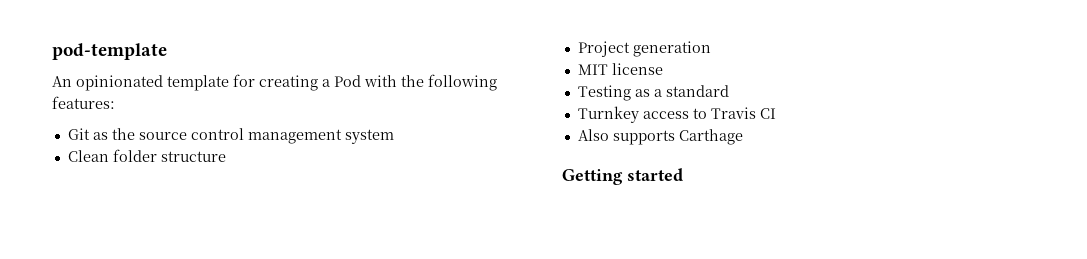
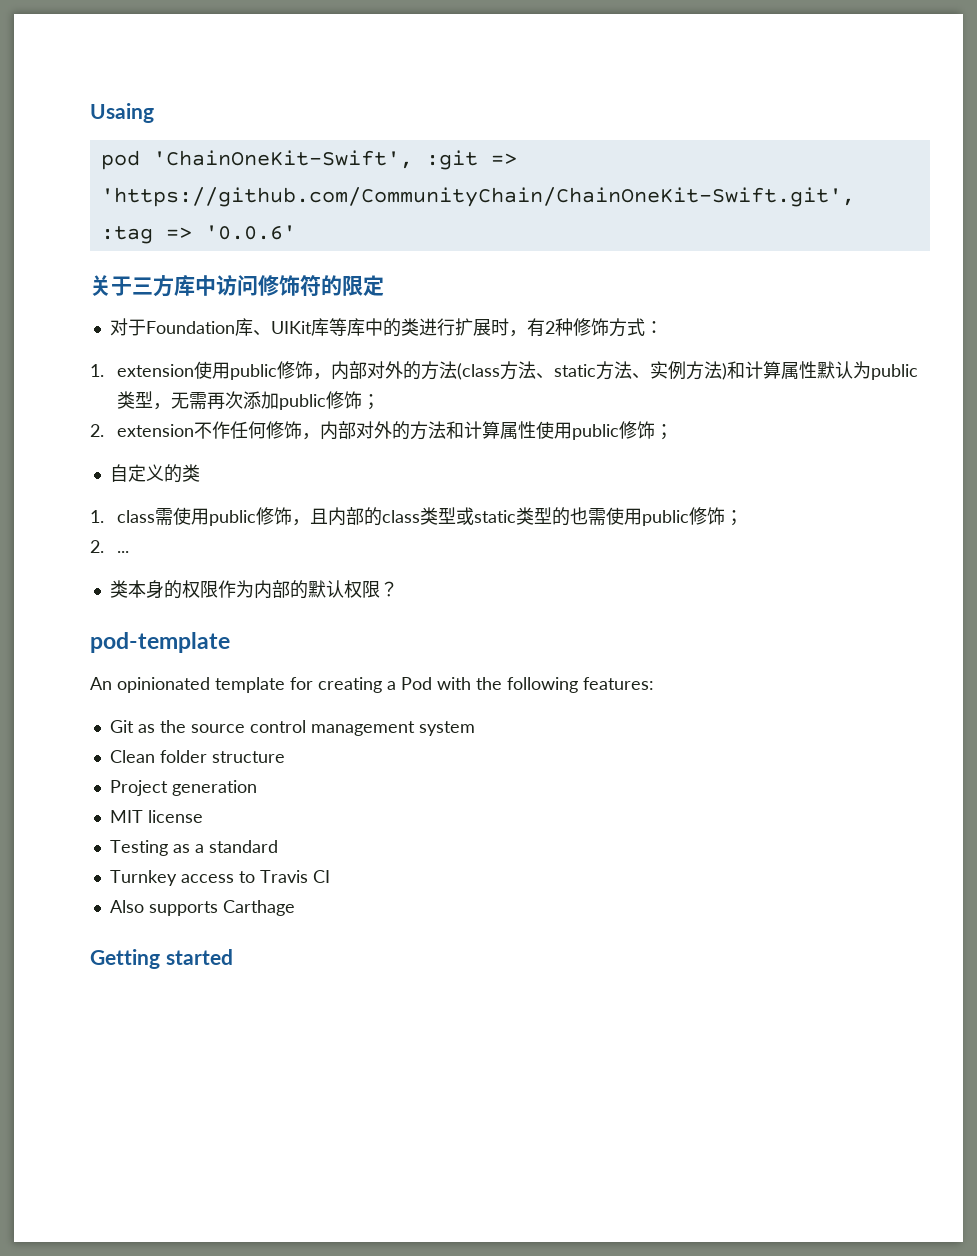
+ Usaing
+ pod 'ChainOneKit-Swift', :git => 'https://github.com/CommunityChain/ChainOneKit-Swift.git', :tag => '0.0.6'
+ 关于三方库中访问修饰符的限定
+ 对于Foundation库、UIKit库等库中的类进行扩展时，有2种修饰方式：
+ 1. extension使用public修饰，内部对外的方法(class方法、static方法、实例方法)和计算属性默认为public类型，无需再次添加public修饰；
+ 2. extension不作任何修饰，内部对外的方法和计算属性使用public修饰；
+ 自定义的类
+ 1. class需使用public修饰，且内部的class类型或static类型的也需使用public修饰；
+ 2. ...
+ 类本身的权限作为内部的默认权限？

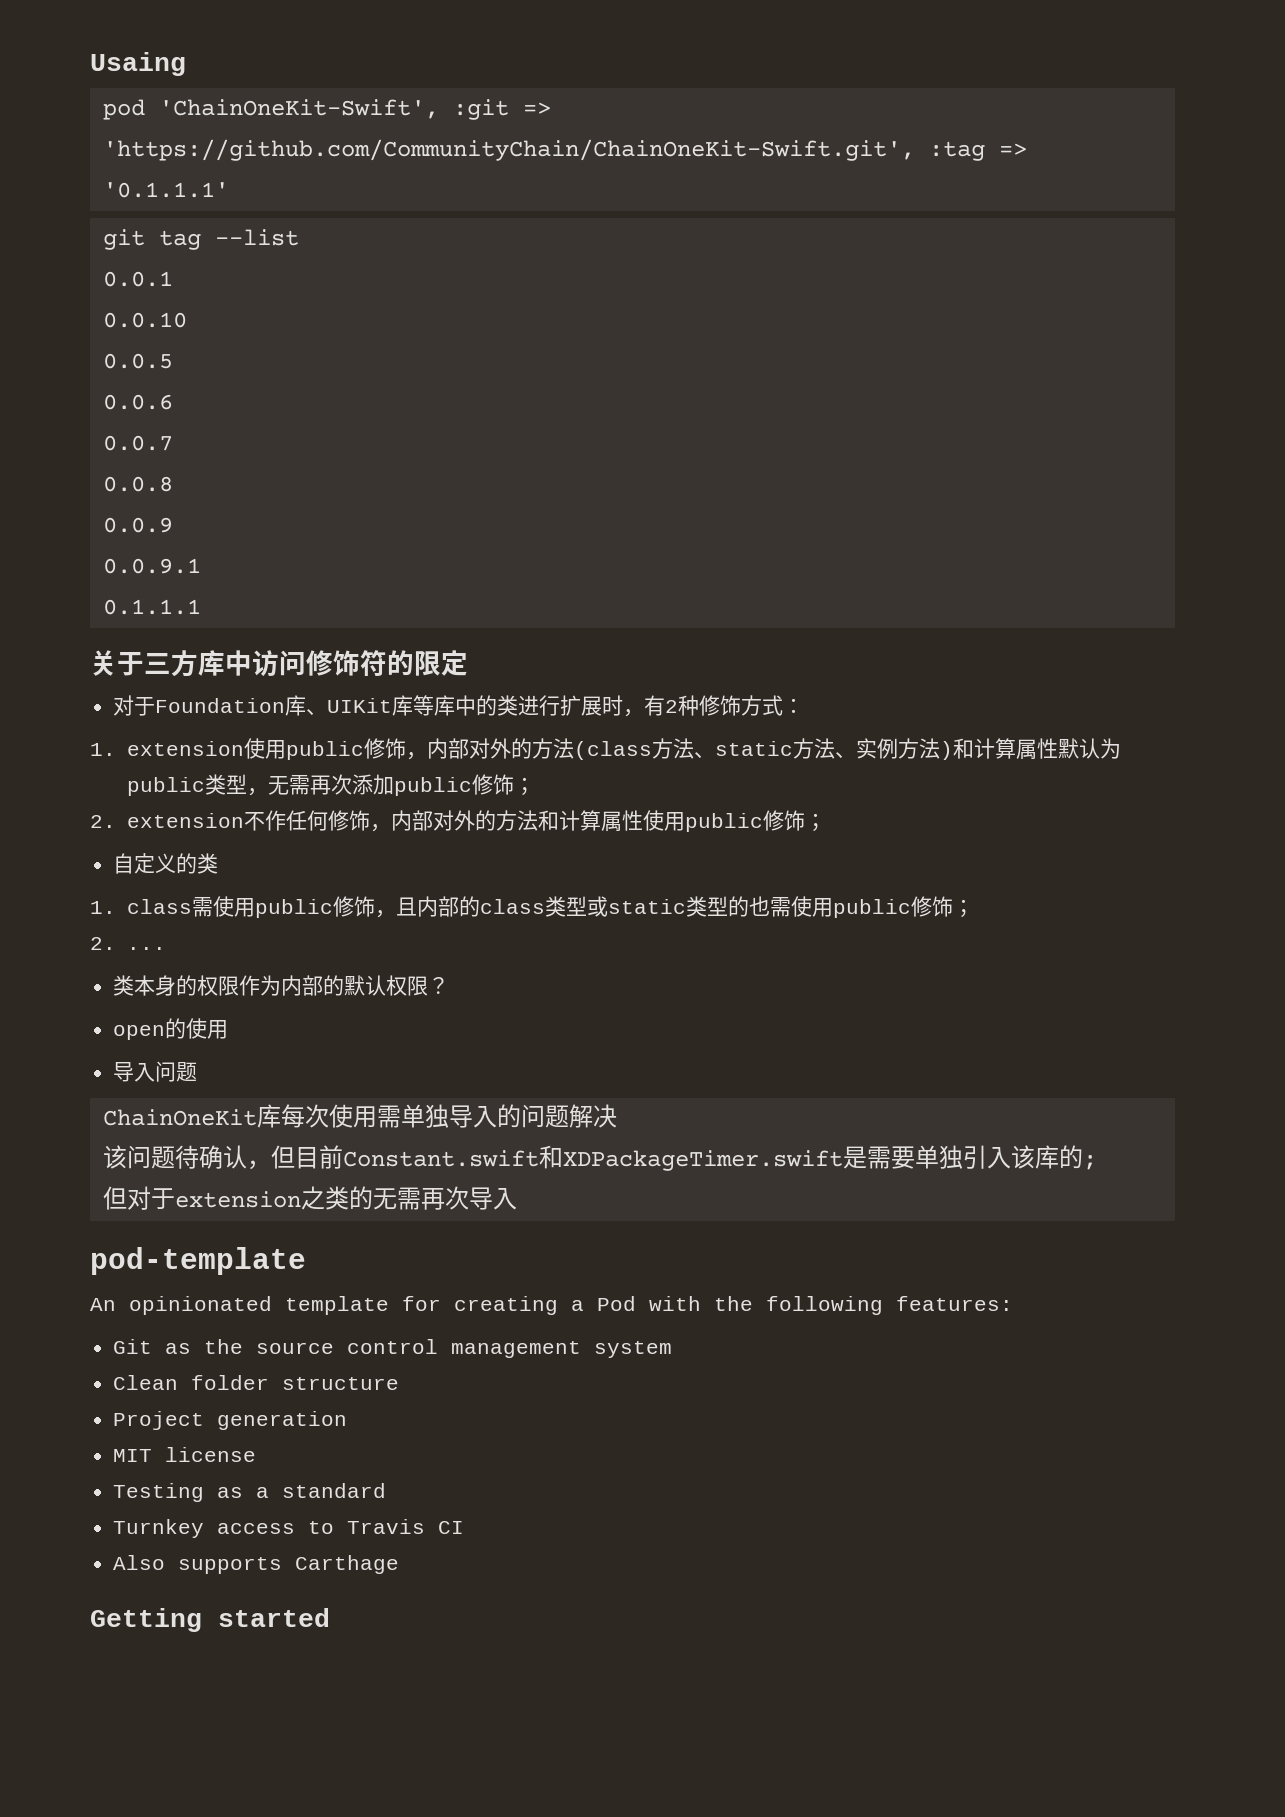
- pod 'ChainOneKit-Swift', :git => 'https://github.com/CommunityChain/ChainOneKit-Swift.git', :tag => '0.0.6'
+ pod 'ChainOneKit-Swift', :git => 'https://github.com/CommunityChain/ChainOneKit-Swift.git', :tag => '0.1.1.1'
+ git tag --list
+ 0.0.1
+ 0.0.10
+ 0.0.5
+ 0.0.6
+ 0.0.7
+ 0.0.8
+ 0.0.9
+ 0.0.9.1
+ 0.1.1.1
+ open的使用
+ 导入问题
+ ChainOneKit库每次使用需单独导入的问题解决
+ 该问题待确认，但目前Constant.swift和XDPackageTimer.swift是需要单独引入该库的;
+ 但对于extension之类的无需再次导入

